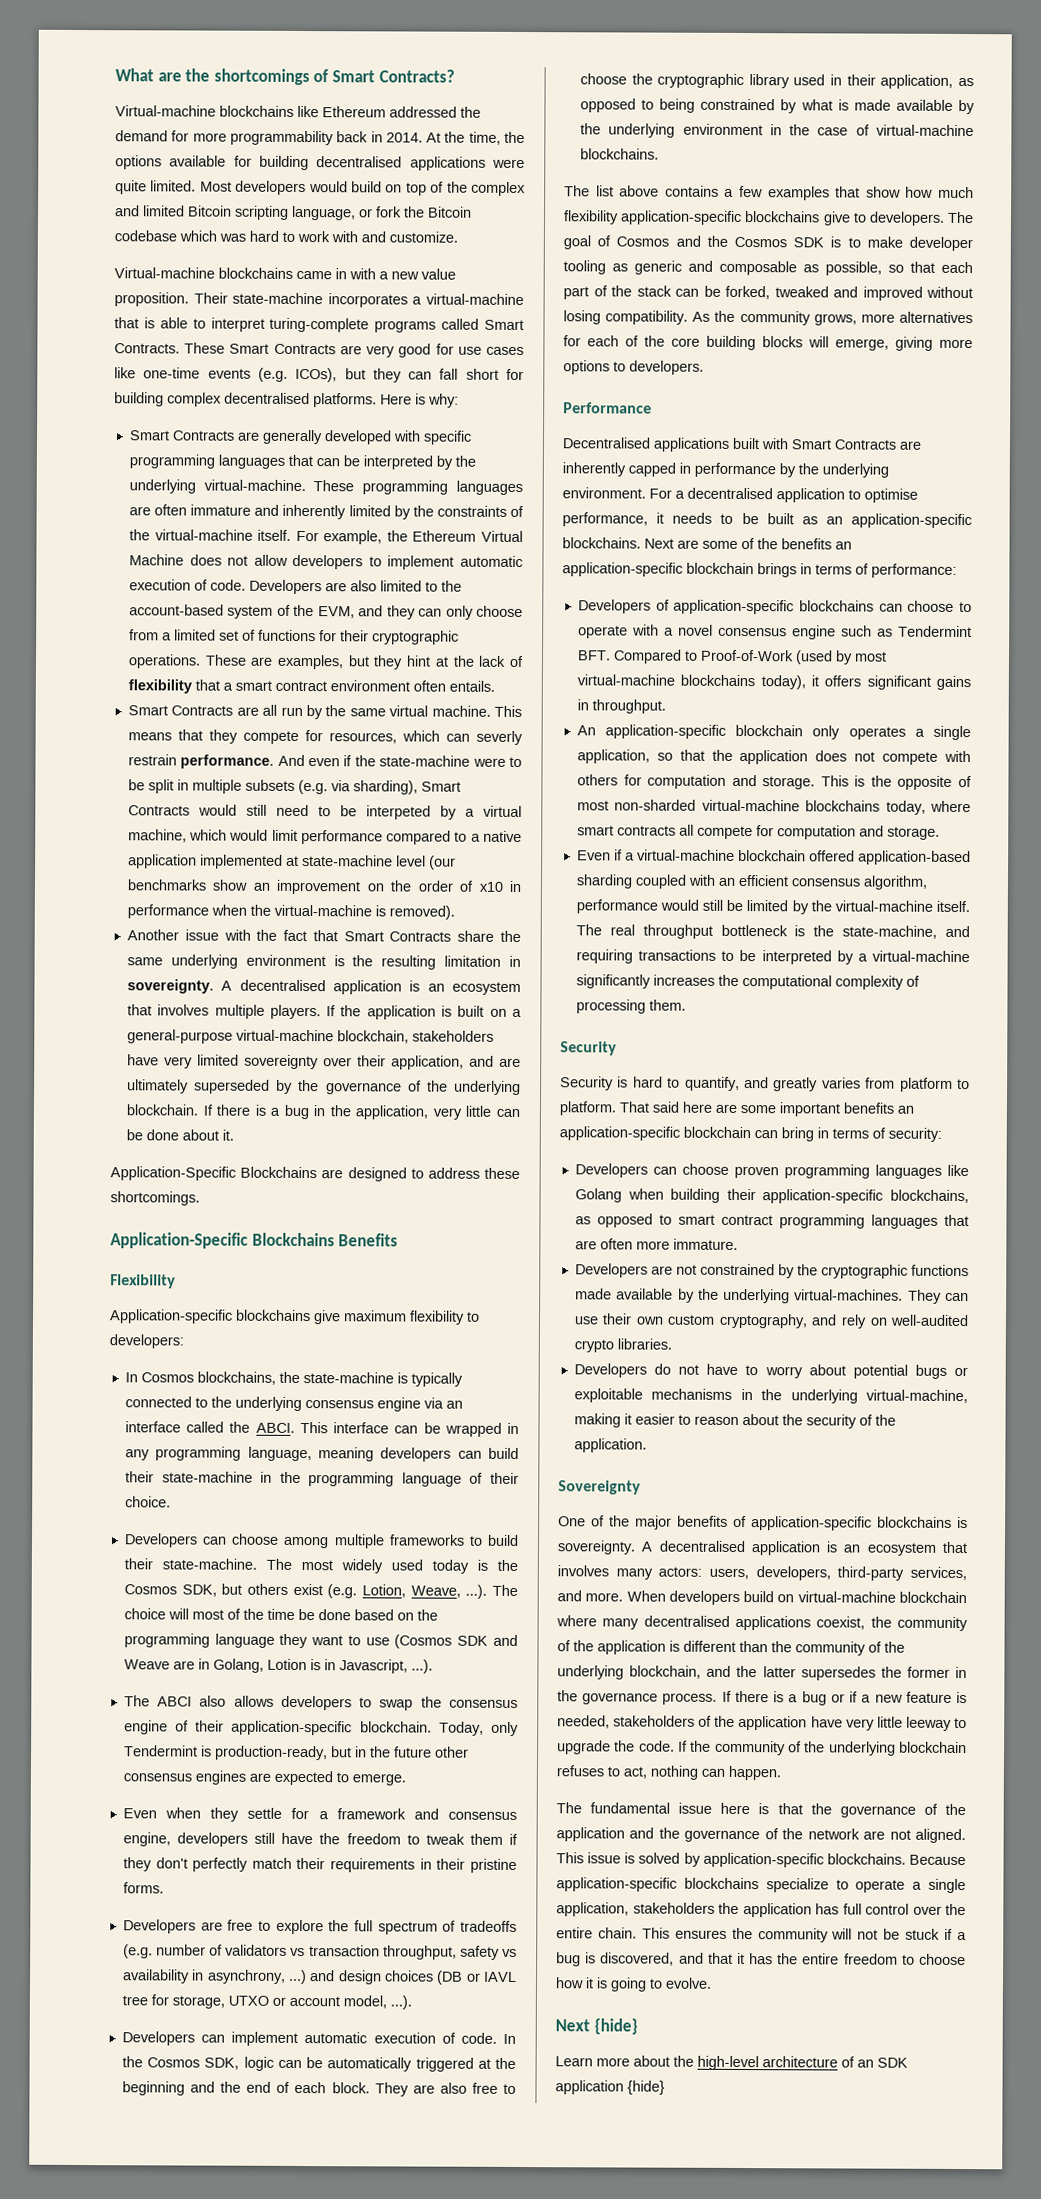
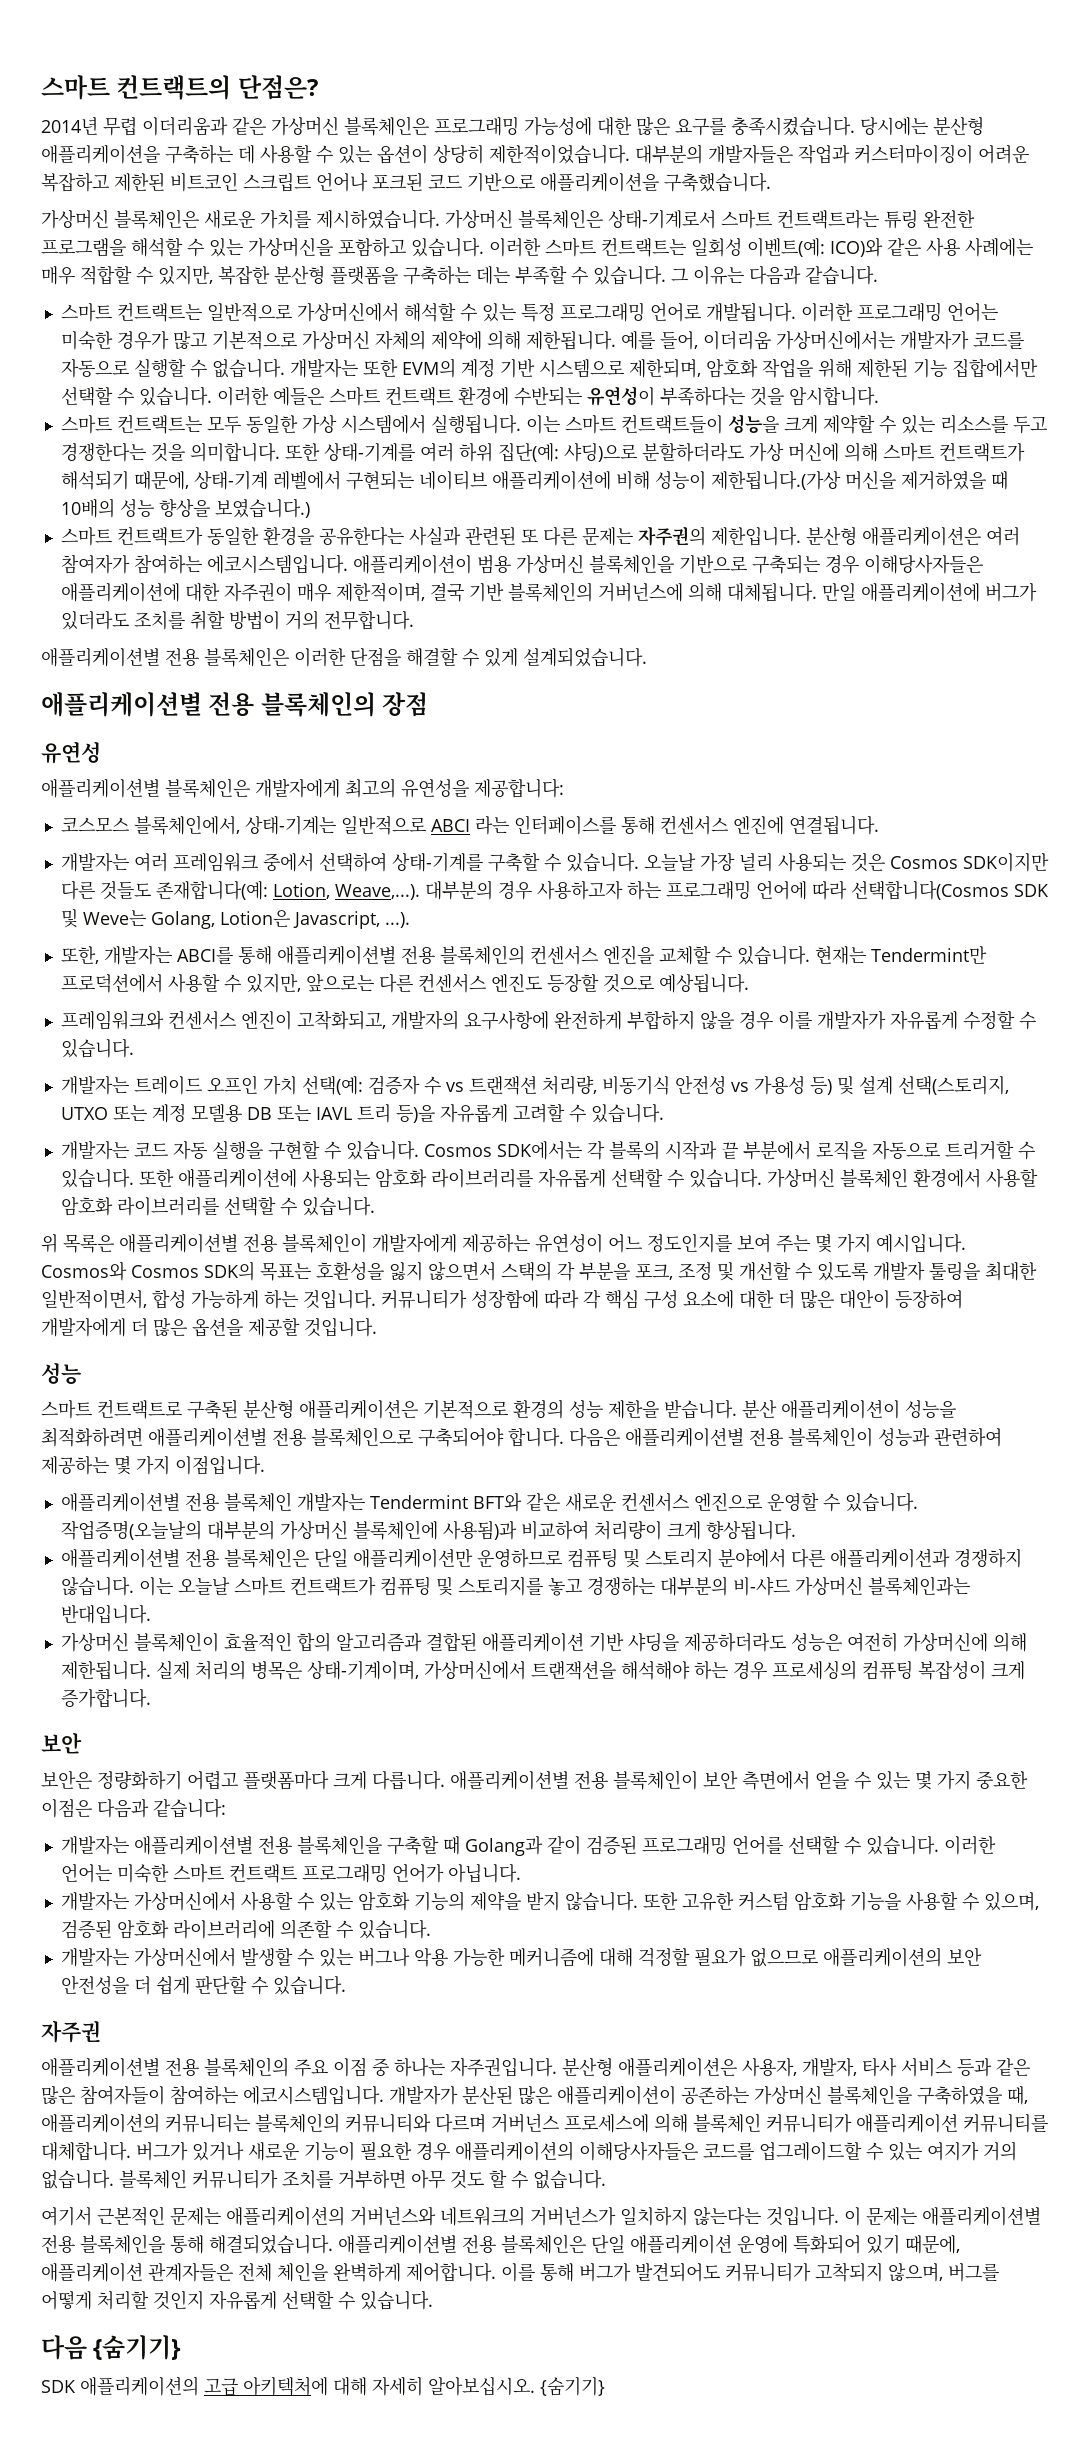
- What are the shortcomings of Smart Contracts?
- Virtual-machine blockchains like Ethereum addressed the demand for more programmability back in 2014. At the time, the options available for building decentralised applications were quite limited. Most developers would build on top of the complex and limited Bitcoin scripting language, or fork the Bitcoin codebase which was hard to work with and customize.
- Virtual-machine blockchains came in with a new value proposition. Their state-machine incorporates a virtual-machine that is able to interpret turing-complete programs called Smart Contracts. These Smart Contracts are very good for use cases like one-time events (e.g. ICOs), but they can fall short for building complex decentralised platforms. Here is why:
- Smart Contracts are generally developed with specific programming languages that can be interpreted by the underlying virtual-machine. These programming languages are often immature and inherently limited by the constraints of the virtual-machine itself. For example, the Ethereum Virtual Machine does not allow developers to implement automatic execution of code. Developers are also limited to the account-based system of the EVM, and they can only choose from a limited set of functions for their cryptographic operations. These are examples, but they hint at the lack of flexibility that a smart contract environment often entails.
- Smart Contracts are all run by the same virtual machine. This means that they compete for resources, which can severly restrain performance. And even if the state-machine were to be split in multiple subsets (e.g. via sharding), Smart Contracts would still need to be interpeted by a virtual machine, which would limit performance compared to a native application implemented at state-machine level (our benchmarks show an improvement on the order of x10 in performance when the virtual-machine is removed).
- Another issue with the fact that Smart Contracts share the same underlying environment is the resulting limitation in sovereignty. A decentralised application is an ecosystem that involves multiple players. If the application is built on a general-purpose virtual-machine blockchain, stakeholders have very limited sovereignty over their application, and are ultimately superseded by the governance of the underlying blockchain. If there is a bug in the application, very little can be done about it.
- Application-Specific Blockchains are designed to address these shortcomings.
- Application-Specific Blockchains Benefits
- Flexibility
- Application-specific blockchains give maximum flexibility to developers:
- In Cosmos blockchains, the state-machine is typically connected to the underlying consensus engine via an interface called the ABCI. This interface can be wrapped in any programming language, meaning developers can build their state-machine in the programming language of their choice.
- Developers can choose among multiple frameworks to build their state-machine. The most widely used today is the Cosmos SDK, but others exist (e.g. Lotion, Weave, ...). The choice will most of the time be done based on the programming language they want to use (Cosmos SDK and Weave are in Golang, Lotion is in Javascript, ...).
- The ABCI also allows developers to swap the consensus engine of their application-specific blockchain. Today, only Tendermint is production-ready, but in the future other consensus engines are expected to emerge.
- Even when they settle for a framework and consensus engine, developers still have the freedom to tweak them if they don't perfectly match their requirements in their pristine forms.
- Developers are free to explore the full spectrum of tradeoffs (e.g. number of validators vs transaction throughput, safety vs availability in asynchrony, ...) and design choices (DB or IAVL tree for storage, UTXO or account model, ...).
- Developers can implement automatic execution of code. In the Cosmos SDK, logic can be automatically triggered at the beginning and the end of each block. They are also free to choose the cryptographic library used in their application, as opposed to being constrained by what is made available by the underlying environment in the case of virtual-machine blockchains.
- The list above contains a few examples that show how much flexibility application-specific blockchains give to developers. The goal of Cosmos and the Cosmos SDK is to make developer tooling as generic and composable as possible, so that each part of the stack can be forked, tweaked and improved without losing compatibility. As the community grows, more alternatives for each of the core building blocks will emerge, giving more options to developers.
- Performance
- Decentralised applications built with Smart Contracts are inherently capped in performance by the underlying environment. For a decentralised application to optimise performance, it needs to be built as an application-specific blockchains. Next are some of the benefits an application-specific blockchain brings in terms of performance:
- Developers of application-specific blockchains can choose to operate with a novel consensus engine such as Tendermint BFT. Compared to Proof-of-Work (used by most virtual-machine blockchains today), it offers significant gains in throughput.
- An application-specific blockchain only operates a single application, so that the application does not compete with others for computation and storage. This is the opposite of most non-sharded virtual-machine blockchains today, where smart contracts all compete for computation and storage.
- Even if a virtual-machine blockchain offered application-based sharding coupled with an efficient consensus algorithm, performance would still be limited by the virtual-machine itself. The real throughput bottleneck is the state-machine, and requiring transactions to be interpreted by a virtual-machine significantly increases the computational complexity of processing them.
- Security
- Security is hard to quantify, and greatly varies from platform to platform. That said here are some important benefits an application-specific blockchain can bring in terms of security:
- Developers can choose proven programming languages like Golang when building their application-specific blockchains, as opposed to smart contract programming languages that are often more immature.
- Developers are not constrained by the cryptographic functions made available by the underlying virtual-machines. They can use their own custom cryptography, and rely on well-audited crypto libraries.
- Developers do not have to worry about potential bugs or exploitable mechanisms in the underlying virtual-machine, making it easier to reason about the security of the application.
- Sovereignty
- One of the major benefits of application-specific blockchains is sovereignty. A decentralised application is an ecosystem that involves many actors: users, developers, third-party services, and more. When developers build on virtual-machine blockchain where many decentralised applications coexist, the community of the application is different than the community of the underlying blockchain, and the latter supersedes the former in the governance process. If there is a bug or if a new feature is needed, stakeholders of the application have very little leeway to upgrade the code. If the community of the underlying blockchain refuses to act, nothing can happen.
- The fundamental issue here is that the governance of the application and the governance of the network are not aligned. This issue is solved by application-specific blockchains. Because application-specific blockchains specialize to operate a single application, stakeholders the application has full control over the entire chain. This ensures the community will not be stuck if a bug is discovered, and that it has the entire freedom to choose how it is going to evolve.
- Next {hide}
- Learn more about the high-level architecture of an SDK application {hide}
+ 스마트 컨트랙트의 단점은?
+ 2014년 무렵 이더리움과 같은 가상머신 블록체인은 프로그래밍 가능성에 대한 많은 요구를 충족시켰습니다. 당시에는 분산형 애플리케이션을 구축하는 데 사용할 수 있는 옵션이 상당히 제한적이었습니다. 대부분의 개발자들은 작업과 커스터마이징이 어려운 복잡하고 제한된 비트코인 스크립트 언어나 포크된 코드 기반으로 애플리케이션을 구축했습니다.
+ 가상머신 블록체인은 새로운 가치를 제시하였습니다. 가상머신 블록체인은 상태-기계로서 스마트 컨트랙트라는 튜링 완전한 프로그램을 해석할 수 있는 가상머신을 포함하고 있습니다. 이러한 스마트 컨트랙트는 일회성 이벤트(예: ICO)와 같은 사용 사례에는 매우 적합할 수 있지만, 복잡한 분산형 플랫폼을 구축하는 데는 부족할 수 있습니다. 그 이유는 다음과 같습니다.
+ 스마트 컨트랙트는 일반적으로 가상머신에서 해석할 수 있는 특정 프로그래밍 언어로 개발됩니다. 이러한 프로그래밍 언어는 미숙한 경우가 많고 기본적으로 가상머신 자체의 제약에 의해 제한됩니다. 예를 들어, 이더리움 가상머신에서는 개발자가 코드를 자동으로 실행할 수 없습니다. 개발자는 또한 EVM의 계정 기반 시스템으로 제한되며, 암호화 작업을 위해 제한된 기능 집합에서만 선택할 수 있습니다. 이러한 예들은 스마트 컨트랙트 환경에 수반되는 유연성이 부족하다는 것을 암시합니다.
+ 스마트 컨트랙트는 모두 동일한 가상 시스템에서 실행됩니다. 이는 스마트 컨트랙트들이 성능을 크게 제약할 수 있는 리소스를 두고 경쟁한다는 것을 의미합니다. 또한 상태-기계를 여러 하위 집단(예: 샤딩)으로 분할하더라도 가상 머신에 의해 스마트 컨트랙트가 해석되기 때문에, 상태-기계 레벨에서 구현되는 네이티브 애플리케이션에 비해 성능이 제한됩니다.(가상 머신을 제거하였을 때 10배의 성능 향상을 보였습니다.)
+ 스마트 컨트랙트가 동일한 환경을 공유한다는 사실과 관련된 또 다른 문제는 자주권의 제한입니다. 분산형 애플리케이션은 여러 참여자가 참여하는 에코시스템입니다. 애플리케이션이 범용 가상머신 블록체인을 기반으로 구축되는 경우 이해당사자들은 애플리케이션에 대한 자주권이 매우 제한적이며, 결국 기반 블록체인의 거버넌스에 의해 대체됩니다. 만일 애플리케이션에 버그가 있더라도 조치를 취할 방법이 거의 전무합니다.
+ 애플리케이션별 전용 블록체인은 이러한 단점을 해결할 수 있게 설계되었습니다.
+ 애플리케이션별 전용 블록체인의 장점
+ 유연성
+ 애플리케이션별 블록체인은 개발자에게 최고의 유연성을 제공합니다:
+ 코스모스 블록체인에서, 상태-기계는 일반적으로 ABCI 라는 인터페이스를 통해 컨센서스 엔진에 연결됩니다.
+ 개발자는 여러 프레임워크 중에서 선택하여 상태-기계를 구축할 수 있습니다. 오늘날 가장 널리 사용되는 것은 Cosmos SDK이지만 다른 것들도 존재합니다(예: Lotion, Weave,...). 대부분의 경우 사용하고자 하는 프로그래밍 언어에 따라 선택합니다(Cosmos SDK 및 Weve는 Golang, Lotion은 Javascript, ...).
+ 또한, 개발자는 ABCI를 통해 애플리케이션별 전용 블록체인의 컨센서스 엔진을 교체할 수 있습니다. 현재는 Tendermint만 프로덕션에서 사용할 수 있지만, 앞으로는 다른 컨센서스 엔진도 등장할 것으로 예상됩니다.
+ 프레임워크와 컨센서스 엔진이 고착화되고, 개발자의 요구사항에 완전하게 부합하지 않을 경우 이를 개발자가 자유롭게 수정할 수 있습니다.
+ 개발자는 트레이드 오프인 가치 선택(예: 검증자 수 vs 트랜잭션 처리량, 비동기식 안전성 vs 가용성 등) 및 설계 선택(스토리지, UTXO 또는 계정 모델용 DB 또는 IAVL 트리 등)을 자유롭게 고려할 수 있습니다.
+ 개발자는 코드 자동 실행을 구현할 수 있습니다. Cosmos SDK에서는 각 블록의 시작과 끝 부분에서 로직을 자동으로 트리거할 수 있습니다. 또한 애플리케이션에 사용되는 암호화 라이브러리를 자유롭게 선택할 수 있습니다. 가상머신 블록체인 환경에서 사용할 암호화 라이브러리를 선택할 수 있습니다.
+ 위 목록은 애플리케이션별 전용 블록체인이 개발자에게 제공하는 유연성이 어느 정도인지를 보여 주는 몇 가지 예시입니다. Cosmos와 Cosmos SDK의 목표는 호환성을 잃지 않으면서 스택의 각 부분을 포크, 조정 및 개선할 수 있도록 개발자 툴링을 최대한 일반적이면서, 합성 가능하게 하는 것입니다. 커뮤니티가 성장함에 따라 각 핵심 구성 요소에 대한 더 많은 대안이 등장하여 개발자에게 더 많은 옵션을 제공할 것입니다.
+ 성능
+ 스마트 컨트랙트로 구축된 분산형 애플리케이션은 기본적으로 환경의 성능 제한을 받습니다. 분산 애플리케이션이 성능을 최적화하려면 애플리케이션별 전용 블록체인으로 구축되어야 합니다. 다음은 애플리케이션별 전용 블록체인이 성능과 관련하여 제공하는 몇 가지 이점입니다.
+ 애플리케이션별 전용 블록체인 개발자는 Tendermint BFT와 같은 새로운 컨센서스 엔진으로 운영할 수 있습니다. 작업증명(오늘날의 대부분의 가상머신 블록체인에 사용됨)과 비교하여 처리량이 크게 향상됩니다.
+ 애플리케이션별 전용 블록체인은 단일 애플리케이션만 운영하므로 컴퓨팅 및 스토리지 분야에서 다른 애플리케이션과 경쟁하지 않습니다. 이는 오늘날 스마트 컨트랙트가 컴퓨팅 및 스토리지를 놓고 경쟁하는 대부분의 비-샤드 가상머신 블록체인과는 반대입니다.
+ 가상머신 블록체인이 효율적인 합의 알고리즘과 결합된 애플리케이션 기반 샤딩을 제공하더라도 성능은 여전히 가상머신에 의해 제한됩니다. 실제 처리의 병목은 상태-기계이며, 가상머신에서 트랜잭션을 해석해야 하는 경우 프로세싱의 컴퓨팅 복잡성이 크게 증가합니다.
+ 보안
+ 보안은 정량화하기 어렵고 플랫폼마다 크게 다릅니다. 애플리케이션별 전용 블록체인이 보안 측면에서 얻을 수 있는 몇 가지 중요한 이점은 다음과 같습니다:
+ 개발자는 애플리케이션별 전용 블록체인을 구축할 때 Golang과 같이 검증된 프로그래밍 언어를 선택할 수 있습니다. 이러한 언어는 미숙한 스마트 컨트랙트 프로그래밍 언어가 아닙니다.
+ 개발자는 가상머신에서 사용할 수 있는 암호화 기능의 제약을 받지 않습니다. 또한 고유한 커스텀 암호화 기능을 사용할 수 있으며, 검증된 암호화 라이브러리에 의존할 수 있습니다.
+ 개발자는 가상머신에서 발생할 수 있는 버그나 악용 가능한 메커니즘에 대해 걱정할 필요가 없으므로 애플리케이션의 보안 안전성을 더 쉽게 판단할 수 있습니다.
+ 자주권
+ 애플리케이션별 전용 블록체인의 주요 이점 중 하나는 자주권입니다. 분산형 애플리케이션은 사용자, 개발자, 타사 서비스 등과 같은 많은 참여자들이 참여하는 에코시스템입니다. 개발자가 분산된 많은 애플리케이션이 공존하는 가상머신 블록체인을 구축하였을 때, 애플리케이션의 커뮤니티는 블록체인의 커뮤니티와 다르며 거버넌스 프로세스에 의해 블록체인 커뮤니티가 애플리케이션 커뮤니티를 대체합니다. 버그가 있거나 새로운 기능이 필요한 경우 애플리케이션의 이해당사자들은 코드를 업그레이드할 수 있는 여지가 거의 없습니다. 블록체인 커뮤니티가 조치를 거부하면 아무 것도 할 수 없습니다.
+ 여기서 근본적인 문제는 애플리케이션의 거버넌스와 네트워크의 거버넌스가 일치하지 않는다는 것입니다. 이 문제는 애플리케이션별 전용 블록체인을 통해 해결되었습니다. 애플리케이션별 전용 블록체인은 단일 애플리케이션 운영에 특화되어 있기 때문에, 애플리케이션 관계자들은 전체 체인을 완벽하게 제어합니다. 이를 통해 버그가 발견되어도 커뮤니티가 고착되지 않으며, 버그를 어떻게 처리할 것인지 자유롭게 선택할 수 있습니다.
+ 다음 {숨기기}
+ SDK 애플리케이션의 고급 아키텍처에 대해 자세히 알아보십시오. {숨기기}

